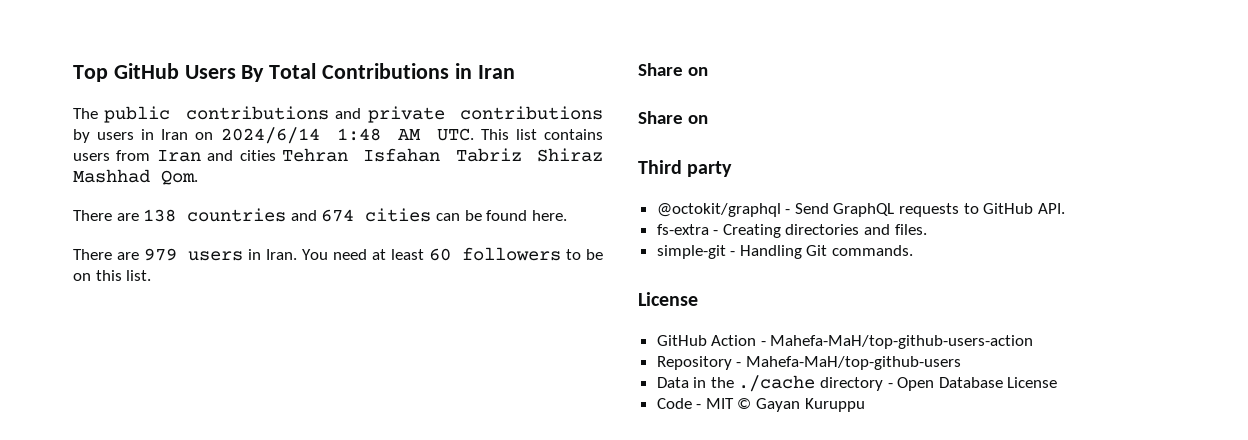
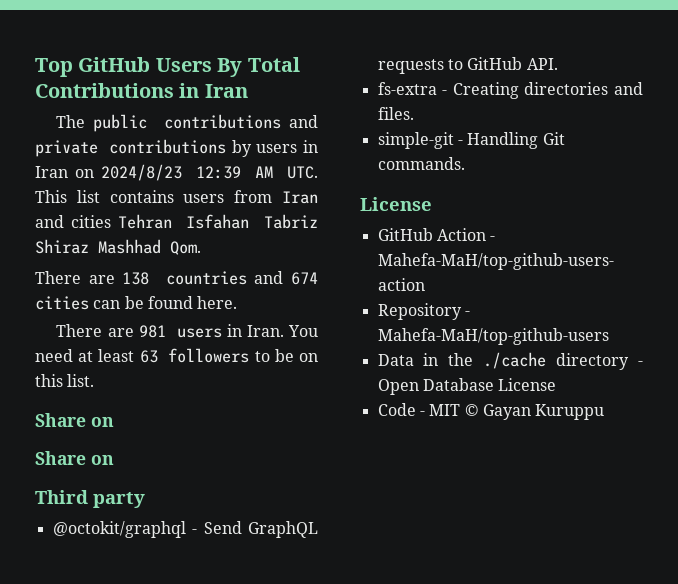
- The public contributions and private contributions by users in Iran on 2024/6/14 1:48 AM UTC. This list contains users from Iran and cities Tehran Isfahan Tabriz Shiraz Mashhad Qom.
+ The public contributions and private contributions by users in Iran on 2024/8/23 12:39 AM UTC. This list contains users from Iran and cities Tehran Isfahan Tabriz Shiraz Mashhad Qom.
- There are 979 users in Iran.
+ There are 981 users in Iran.
- You need at least 60 followers to be on this list.
+ You need at least 63 followers to be on this list.

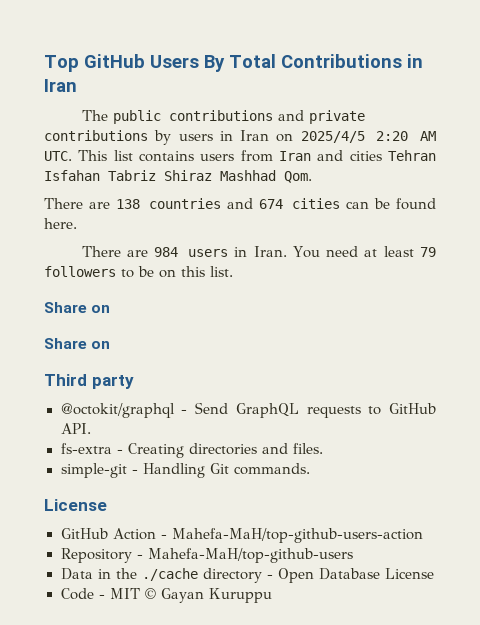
- The public contributions and private contributions by users in Iran on 2024/8/23 12:39 AM UTC. This list contains users from Iran and cities Tehran Isfahan Tabriz Shiraz Mashhad Qom.
+ The public contributions and private contributions by users in Iran on 2025/4/5 2:20 AM UTC. This list contains users from Iran and cities Tehran Isfahan Tabriz Shiraz Mashhad Qom.
- There are 981 users in Iran.
+ There are 984 users in Iran.
- You need at least 63 followers to be on this list.
+ You need at least 79 followers to be on this list.

